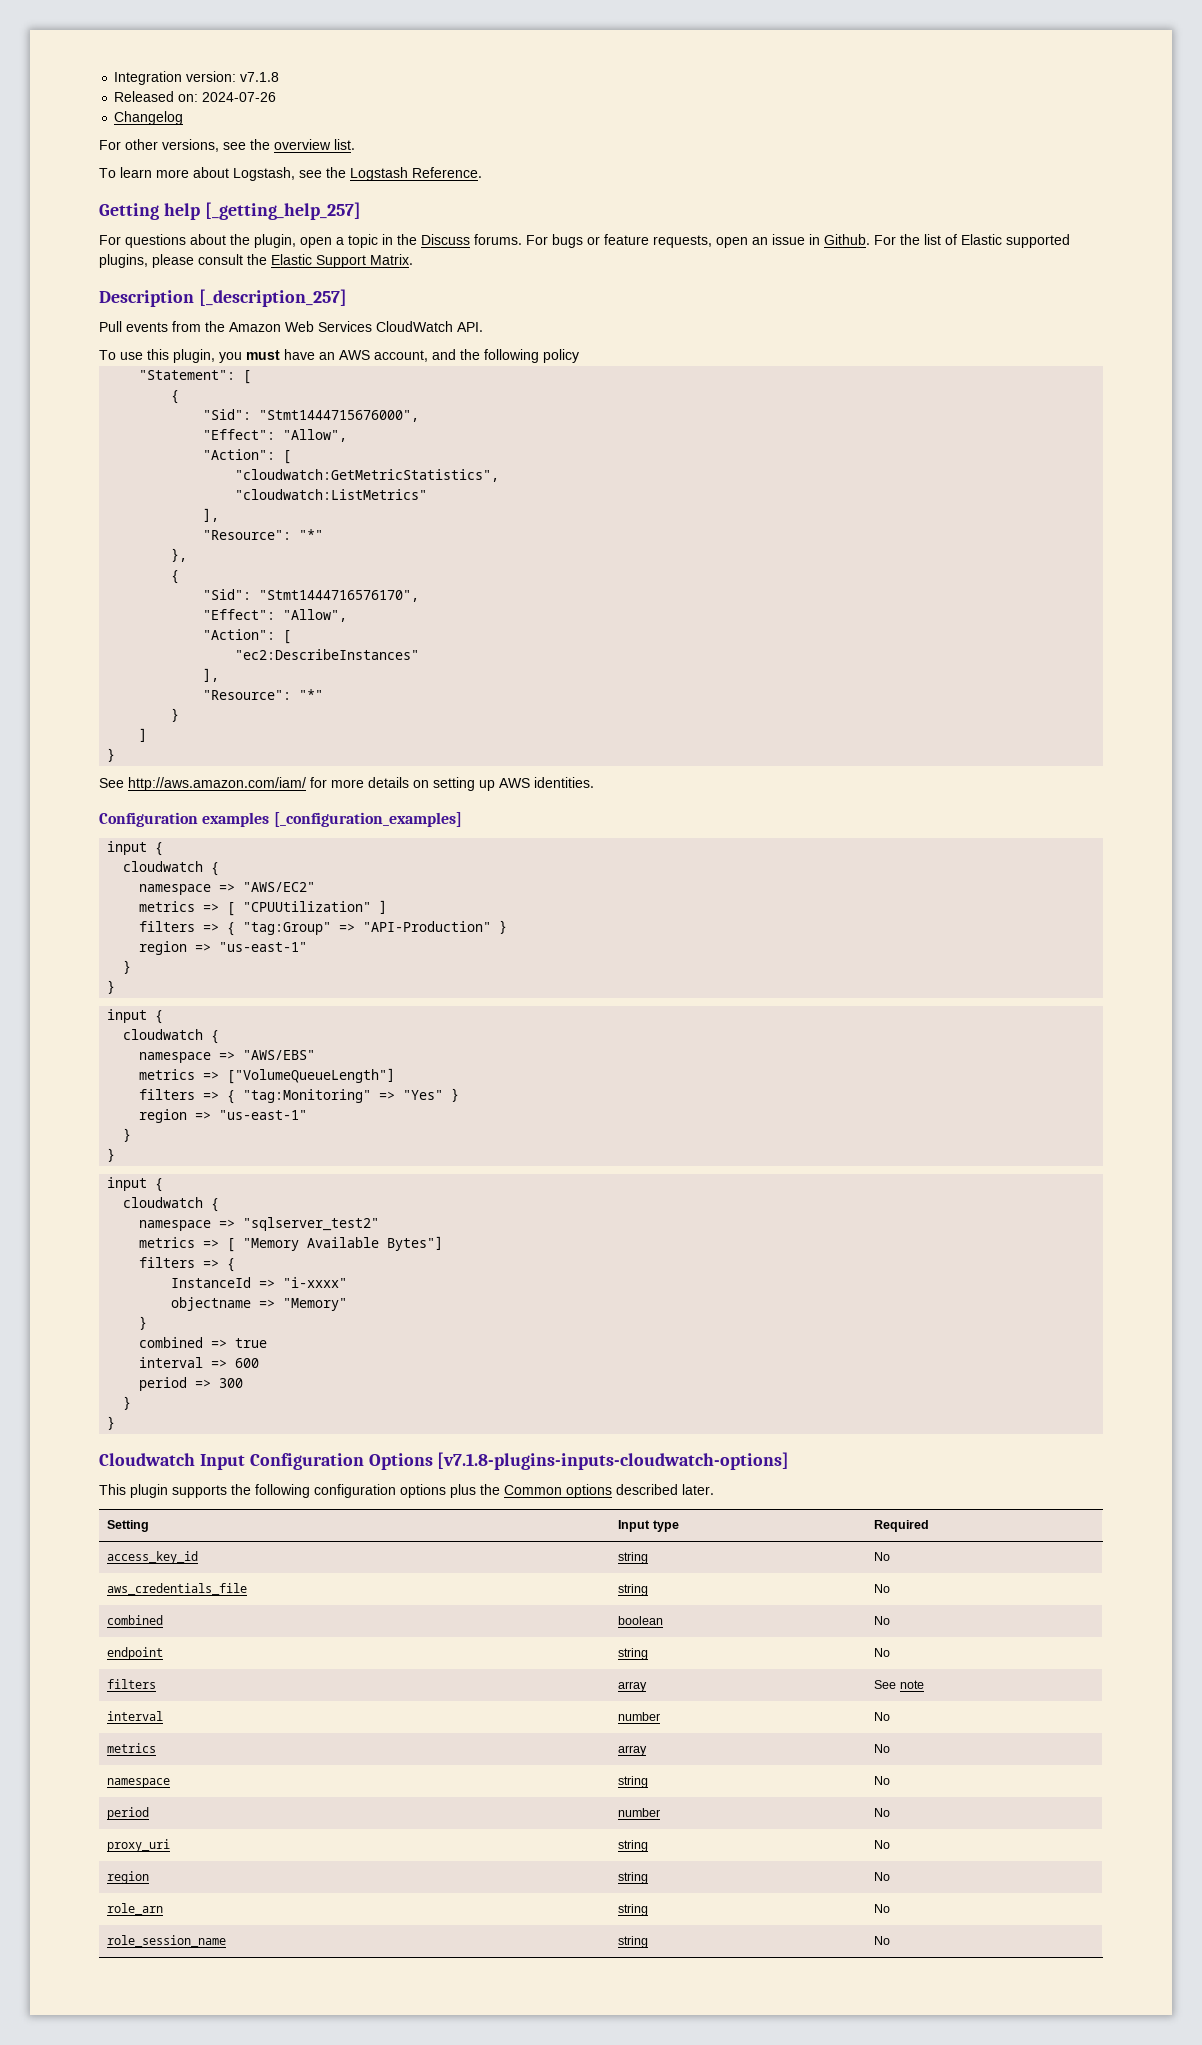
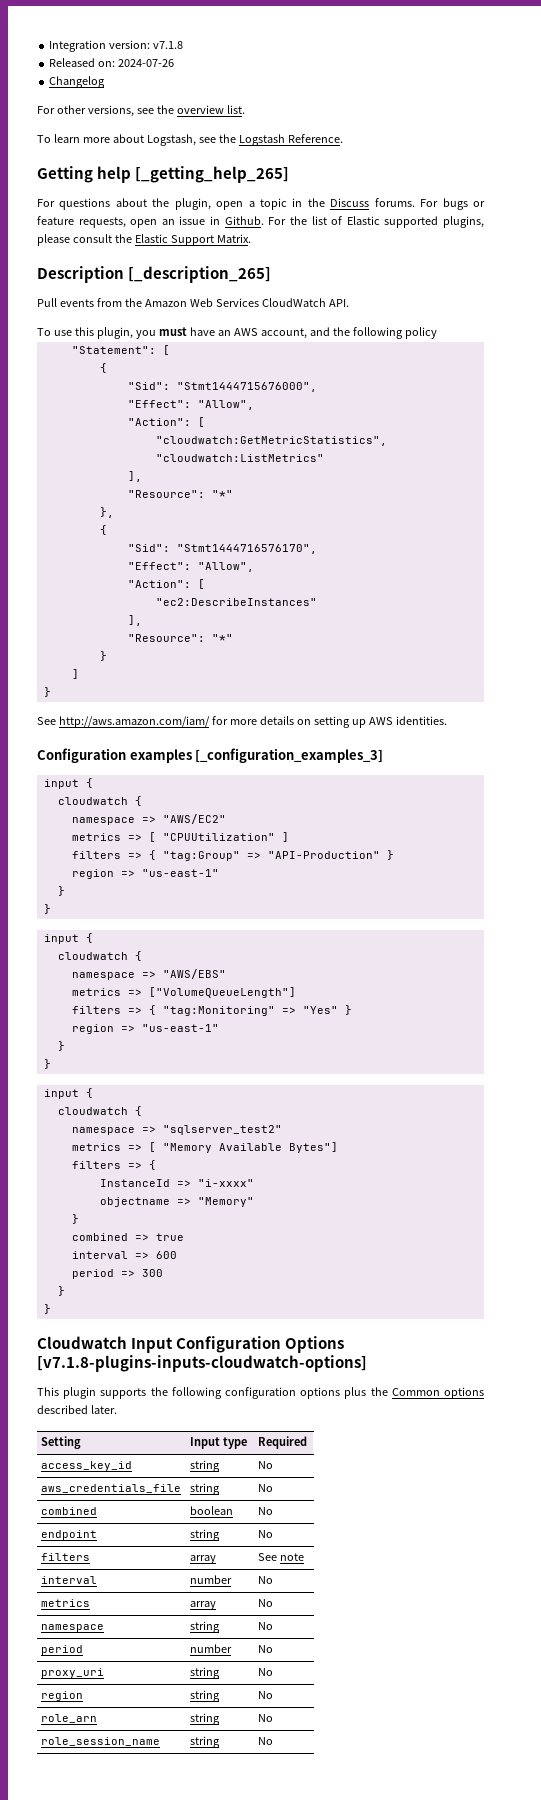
- Getting help [_getting_help_257]
+ Getting help [_getting_help_265]
- Description [_description_257]
+ Description [_description_265]
- Configuration examples [_configuration_examples]
+ Configuration examples [_configuration_examples_3]

